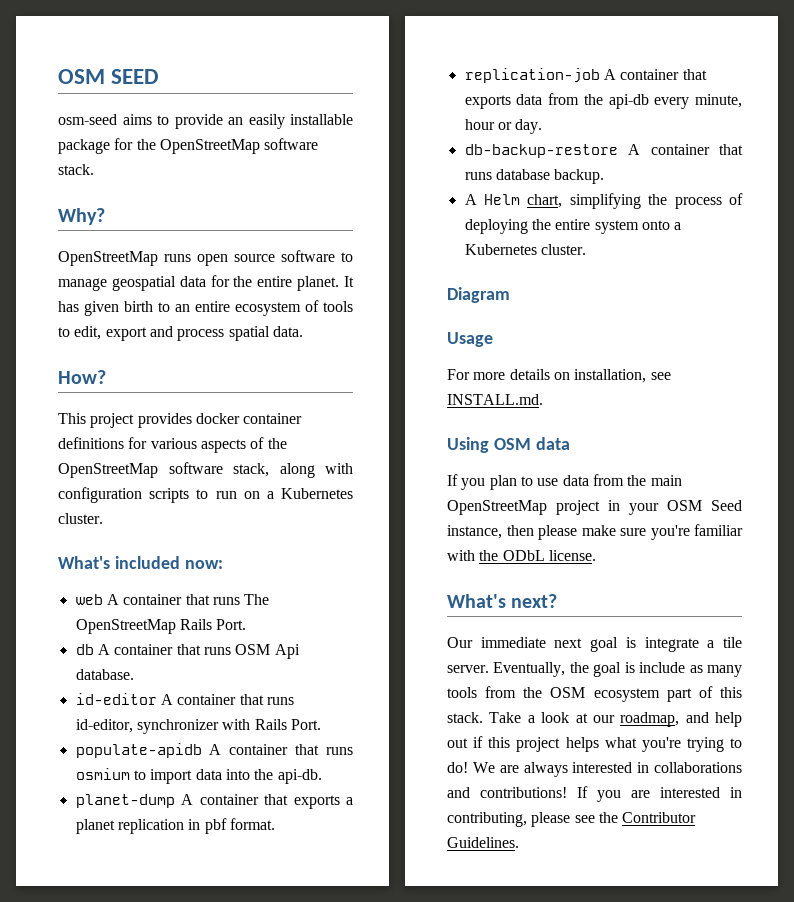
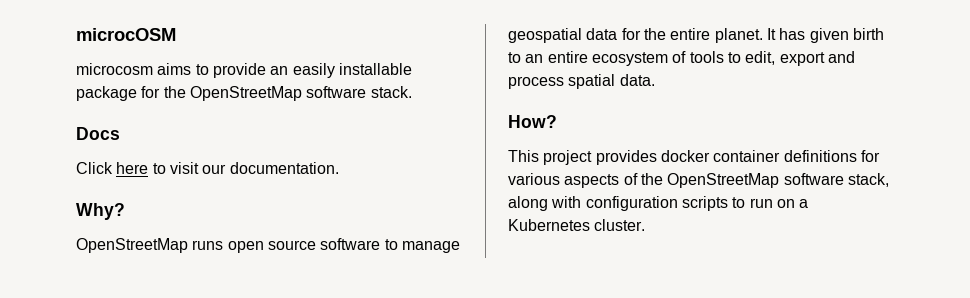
- OSM SEED
- osm-seed aims to provide an easily installable package for the OpenStreetMap software stack.
+ microcOSM
+ microcosm aims to provide an easily installable package for the OpenStreetMap software stack.
+ Docs
+ Click here to visit our documentation.
- What's included now:
- web A container that runs The OpenStreetMap Rails Port.
- db A container that runs OSM Api database.
- id-editor A container that runs id-editor, synchronizer with Rails Port.
- populate-apidb A container that runs osmium to import data into the api-db.
- planet-dump A container that exports a planet replication in pbf format.
- replication-job A container that exports data from the api-db every minute, hour or day.
- db-backup-restore A container that runs database backup.
- A Helm chart, simplifying the process of deploying the entire system onto a Kubernetes cluster.
- Diagram
- Usage
- For more details on installation, see INSTALL.md.
- Using OSM data
- If you plan to use data from the main OpenStreetMap project in your OSM Seed instance, then please make sure you're familiar with the ODbL license.
- What's next?
- Our immediate next goal is integrate a tile server. Eventually, the goal is include as many tools from the OSM ecosystem part of this stack. Take a look at our roadmap, and help out if this project helps what you're trying to do! We are always interested in collaborations and contributions! If you are interested in contributing, please see the Contributor Guidelines.

